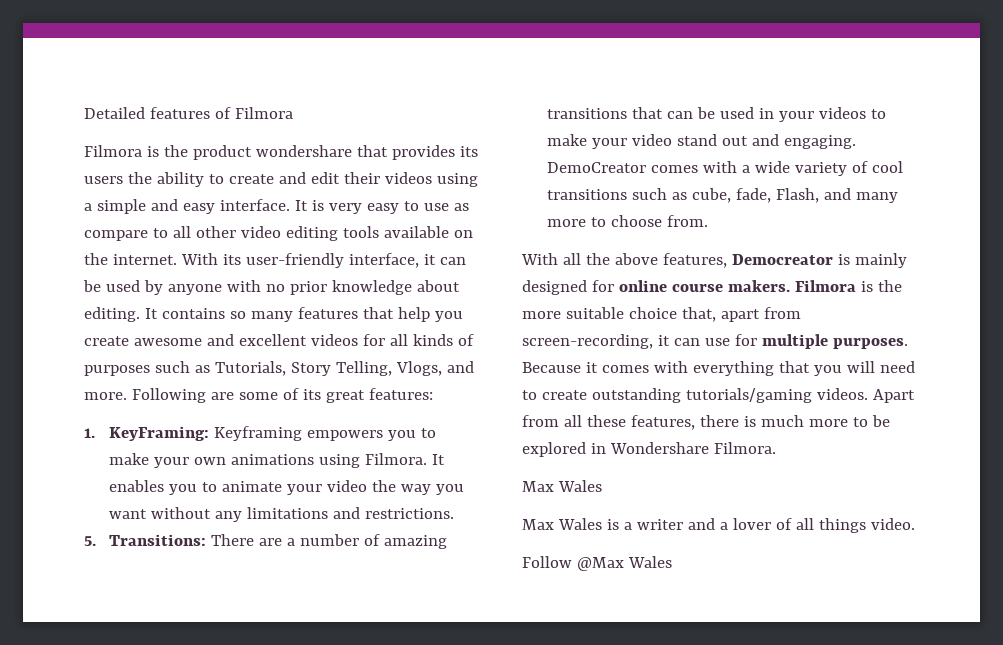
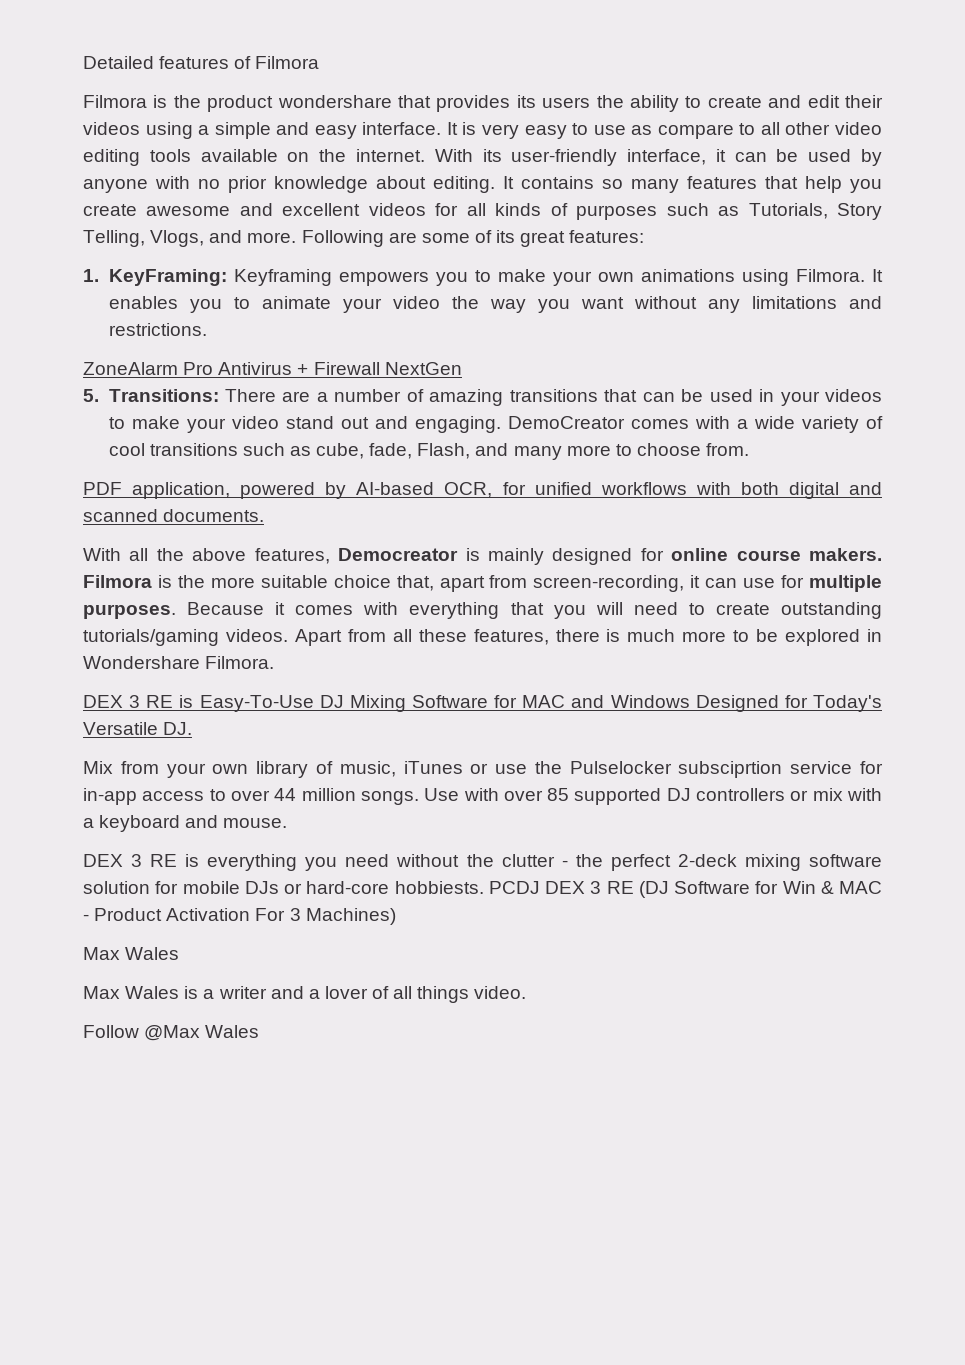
+ ZoneAlarm Pro Antivirus + Firewall NextGen
+ PDF application, powered by AI-based OCR, for unified workflows with both digital and scanned documents.
+ DEX 3 RE is Easy-To-Use DJ Mixing Software for MAC and Windows Designed for Today's Versatile DJ.
+ Mix from your own library of music, iTunes or use the Pulselocker subsciprtion service for in-app access to over 44 million songs. Use with over 85 supported DJ controllers or mix with a keyboard and mouse.
+ DEX 3 RE is everything you need without the clutter - the perfect 2-deck mixing software solution for mobile DJs or hard-core hobbiests. PCDJ DEX 3 RE (DJ Software for Win & MAC - Product Activation For 3 Machines)

